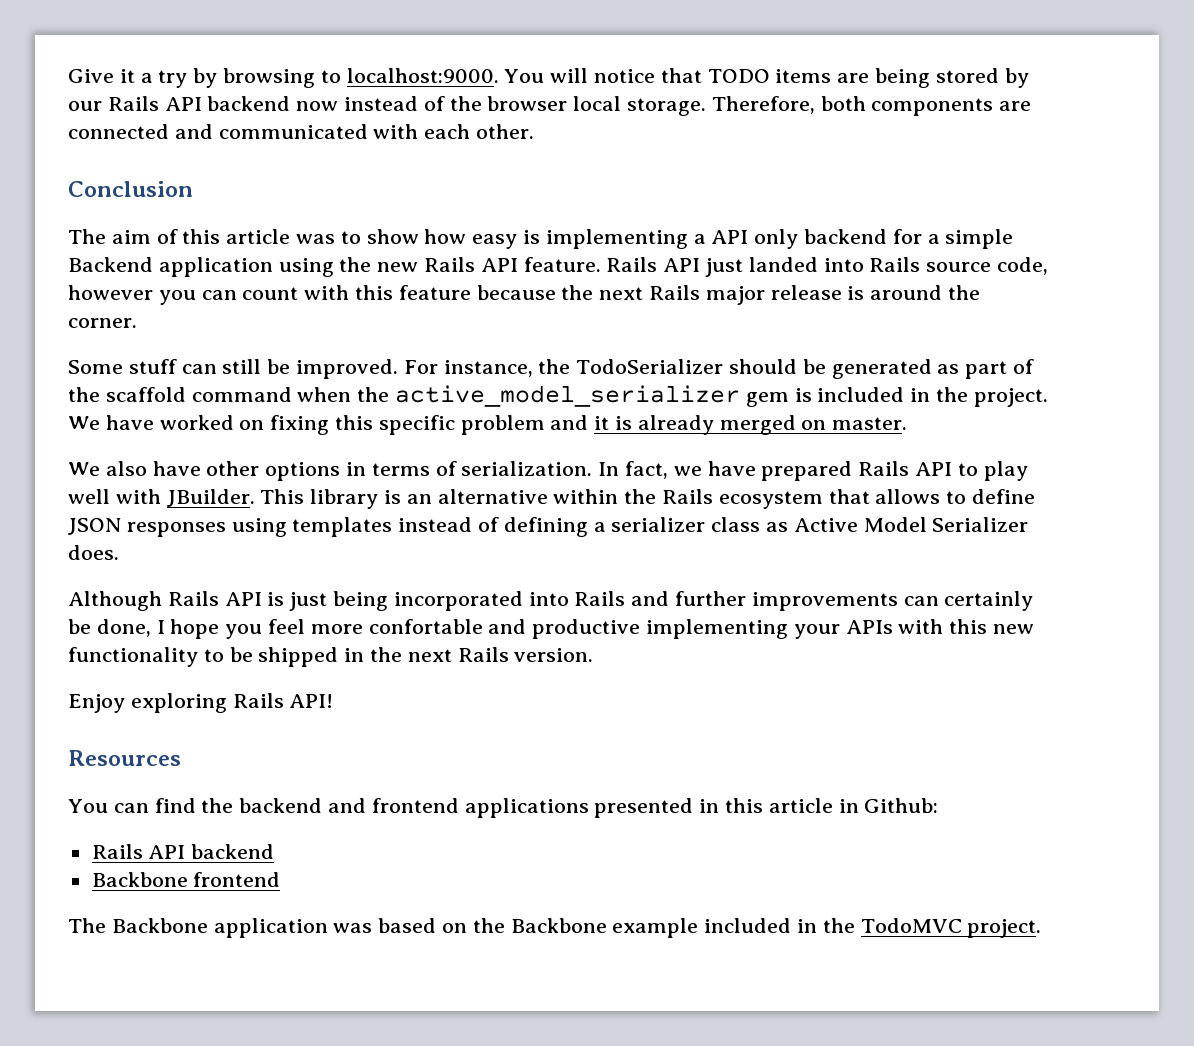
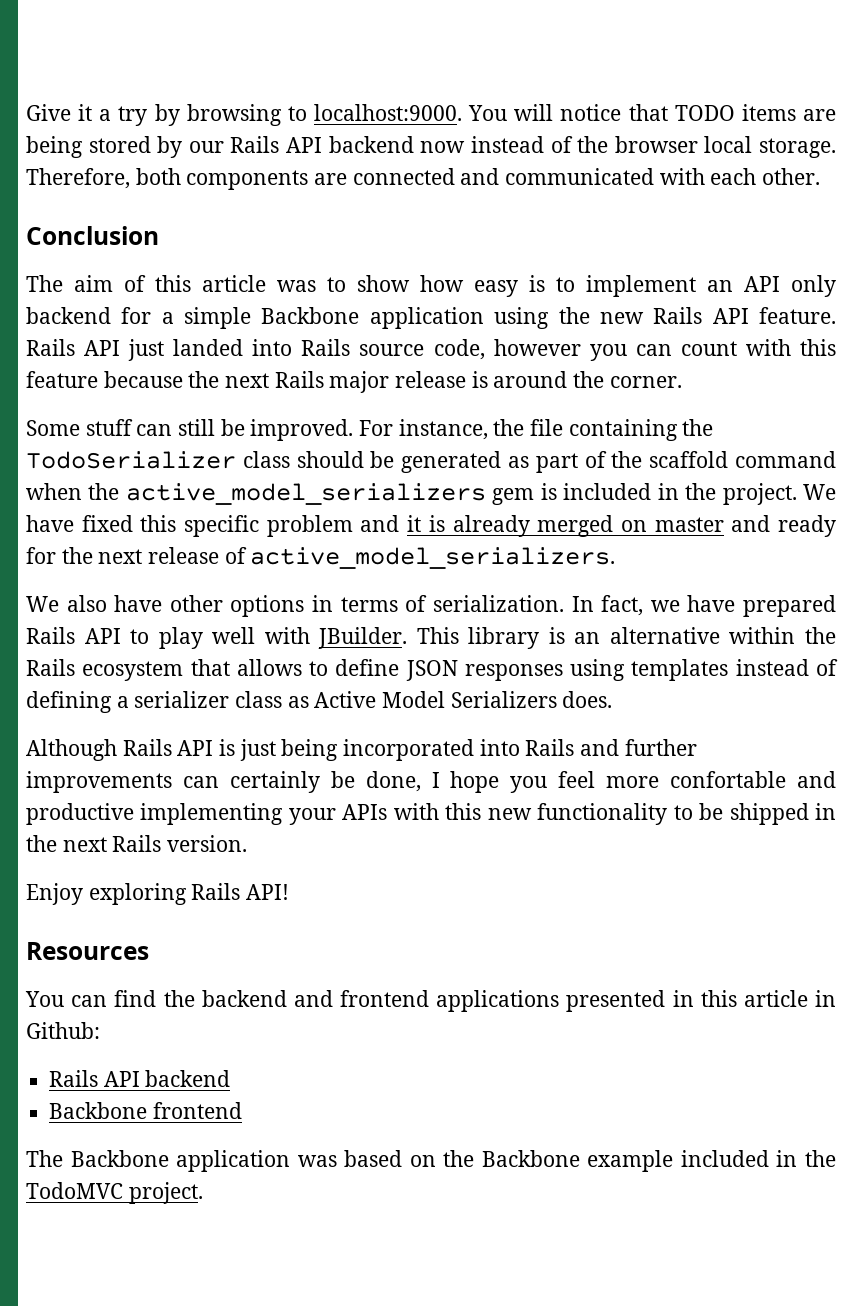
- The aim of this article was to show how easy is implementing a API only backend for a simple Backend application using the new Rails API feature.
+ The aim of this article was to show how easy is to implement an API only backend for a simple Backbone application using the new Rails API feature.
- For instance, the TodoSerializer should be generated as part of the scaffold command when the active_model_serializer gem is included in the project.
+ For instance, the file containing the TodoSerializer class should be generated as part of the scaffold command when the active_model_serializers gem is included in the project.
- We have worked on fixing this specific problem and it is already merged on master.
+ We have fixed this specific problem and it is already merged on master and ready for the next release of active_model_serializers.
- This library is an alternative within the Rails ecosystem that allows to define JSON responses using templates instead of defining a serializer class as Active Model Serializer does.
+ This library is an alternative within the Rails ecosystem that allows to define JSON responses using templates instead of defining a serializer class as Active Model Serializers does.

